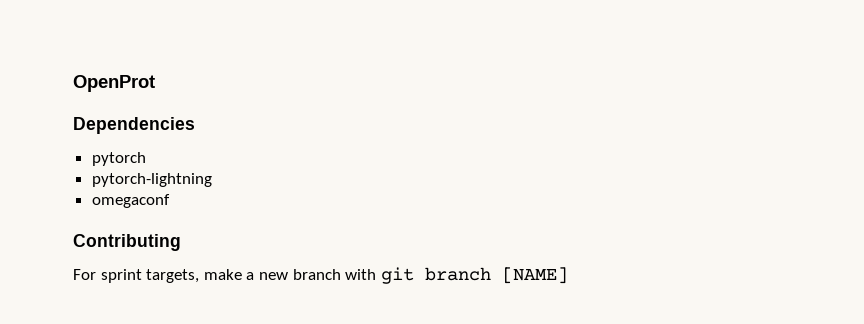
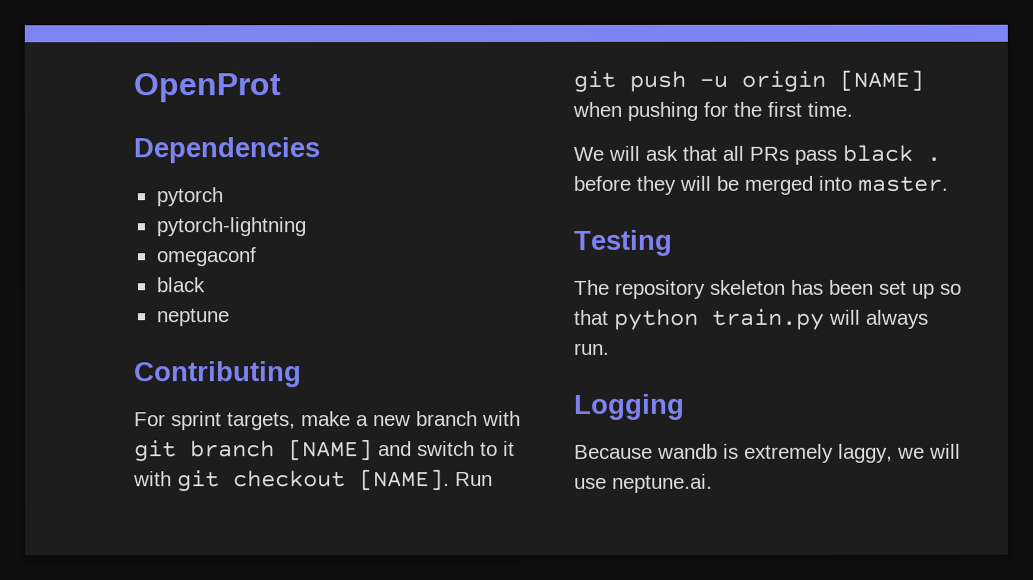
  omegaconf
+ black
+ neptune
- For sprint targets, make a new branch with git branch [NAME]
+ For sprint targets, make a new branch with git branch [NAME] and switch to it with git checkout [NAME]. Run git push -u origin [NAME] when pushing for the first time.
+ We will ask that all PRs pass black . before they will be merged into master.
+ Testing
+ The repository skeleton has been set up so that python train.py will always run.
+ Logging
+ Because wandb is extremely laggy, we will use neptune.ai.

